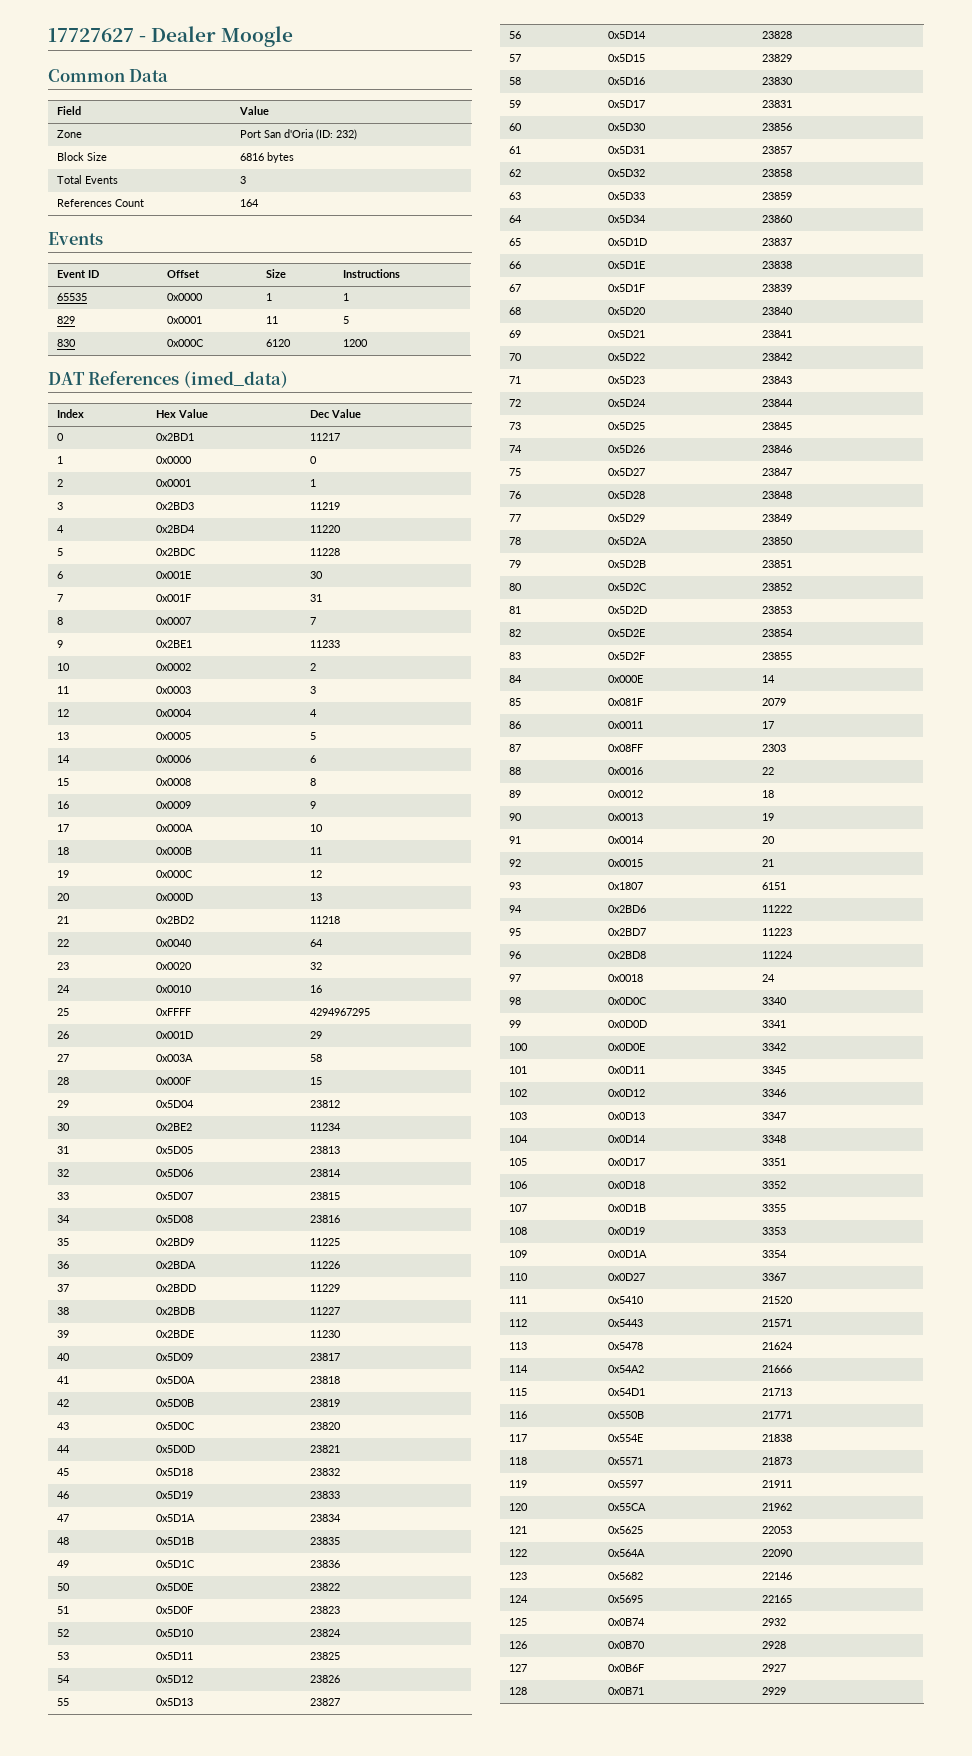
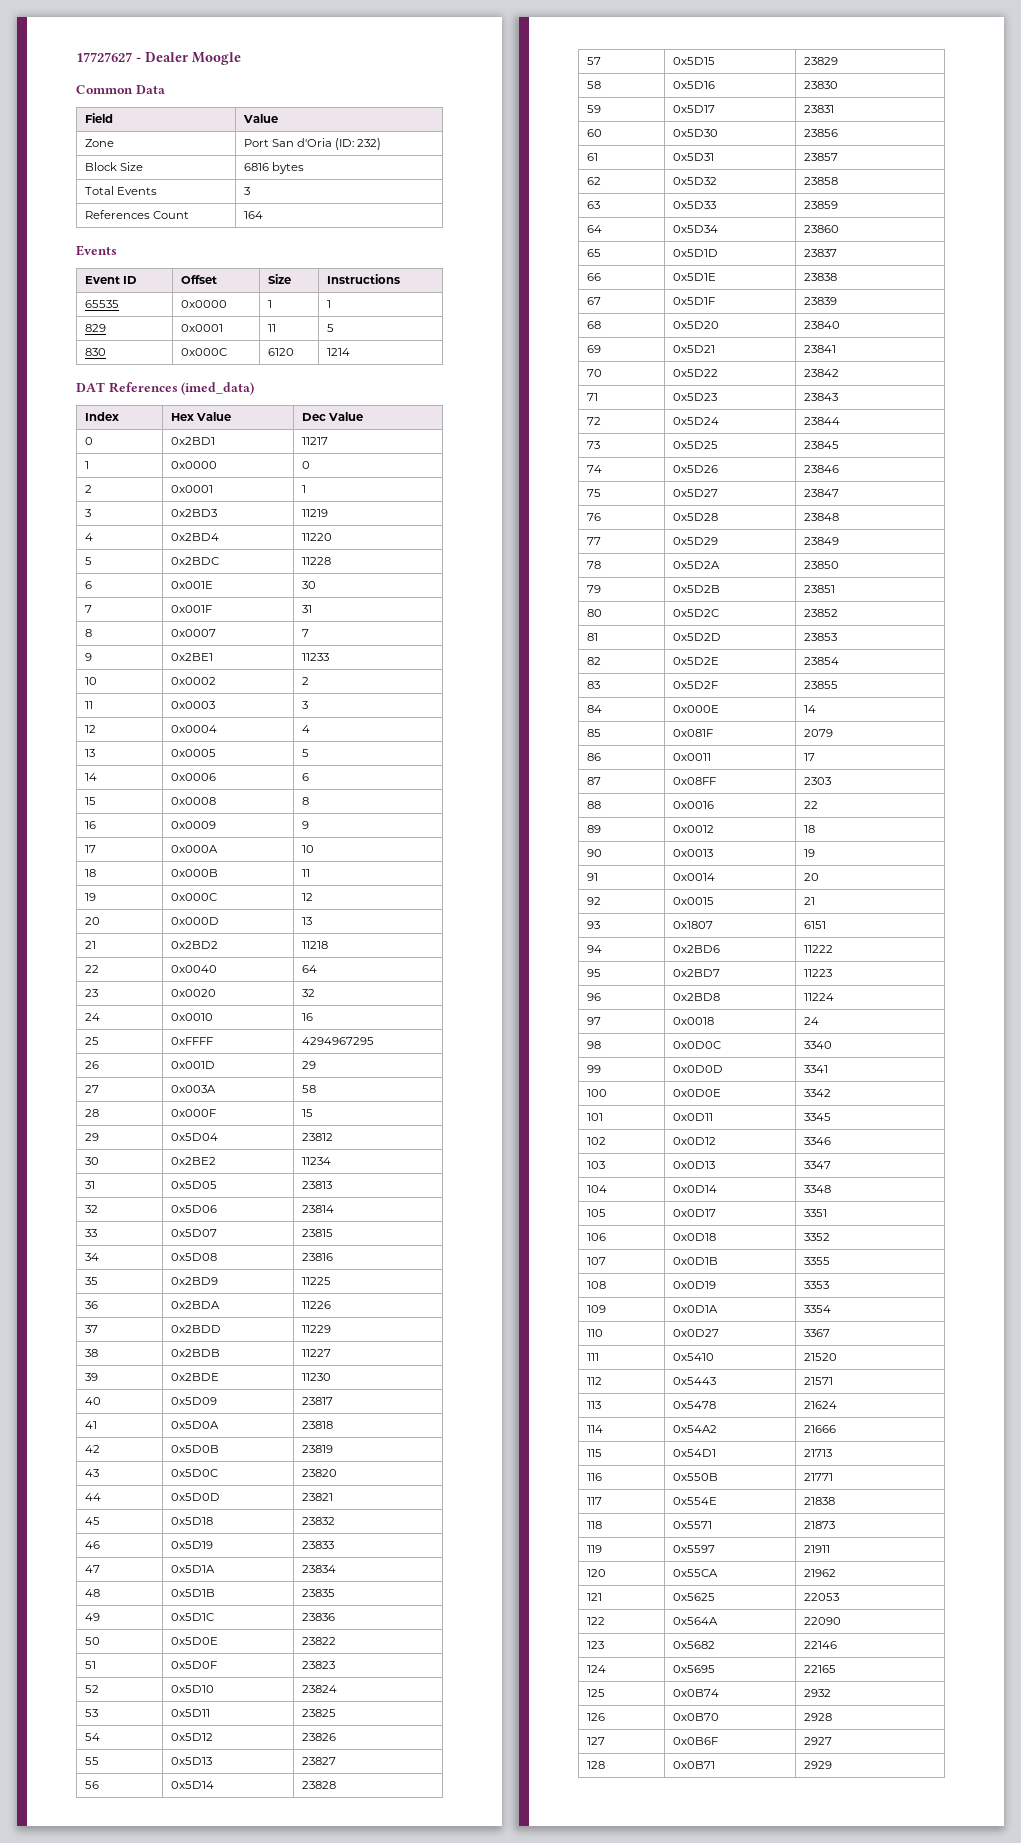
- 830 | 0x000C | 6120 | 1200
+ 830 | 0x000C | 6120 | 1214

